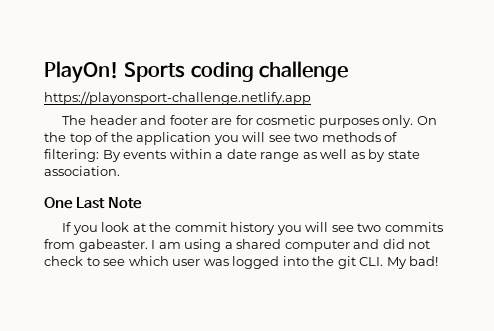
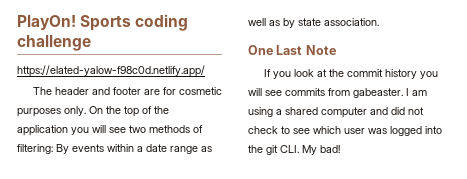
- https://playonsport-challenge.netlify.app
+ https://elated-yalow-f98c0d.netlify.app/
- If you look at the commit history you will see two commits from gabeaster.
+ If you look at the commit history you will see commits from gabeaster.

